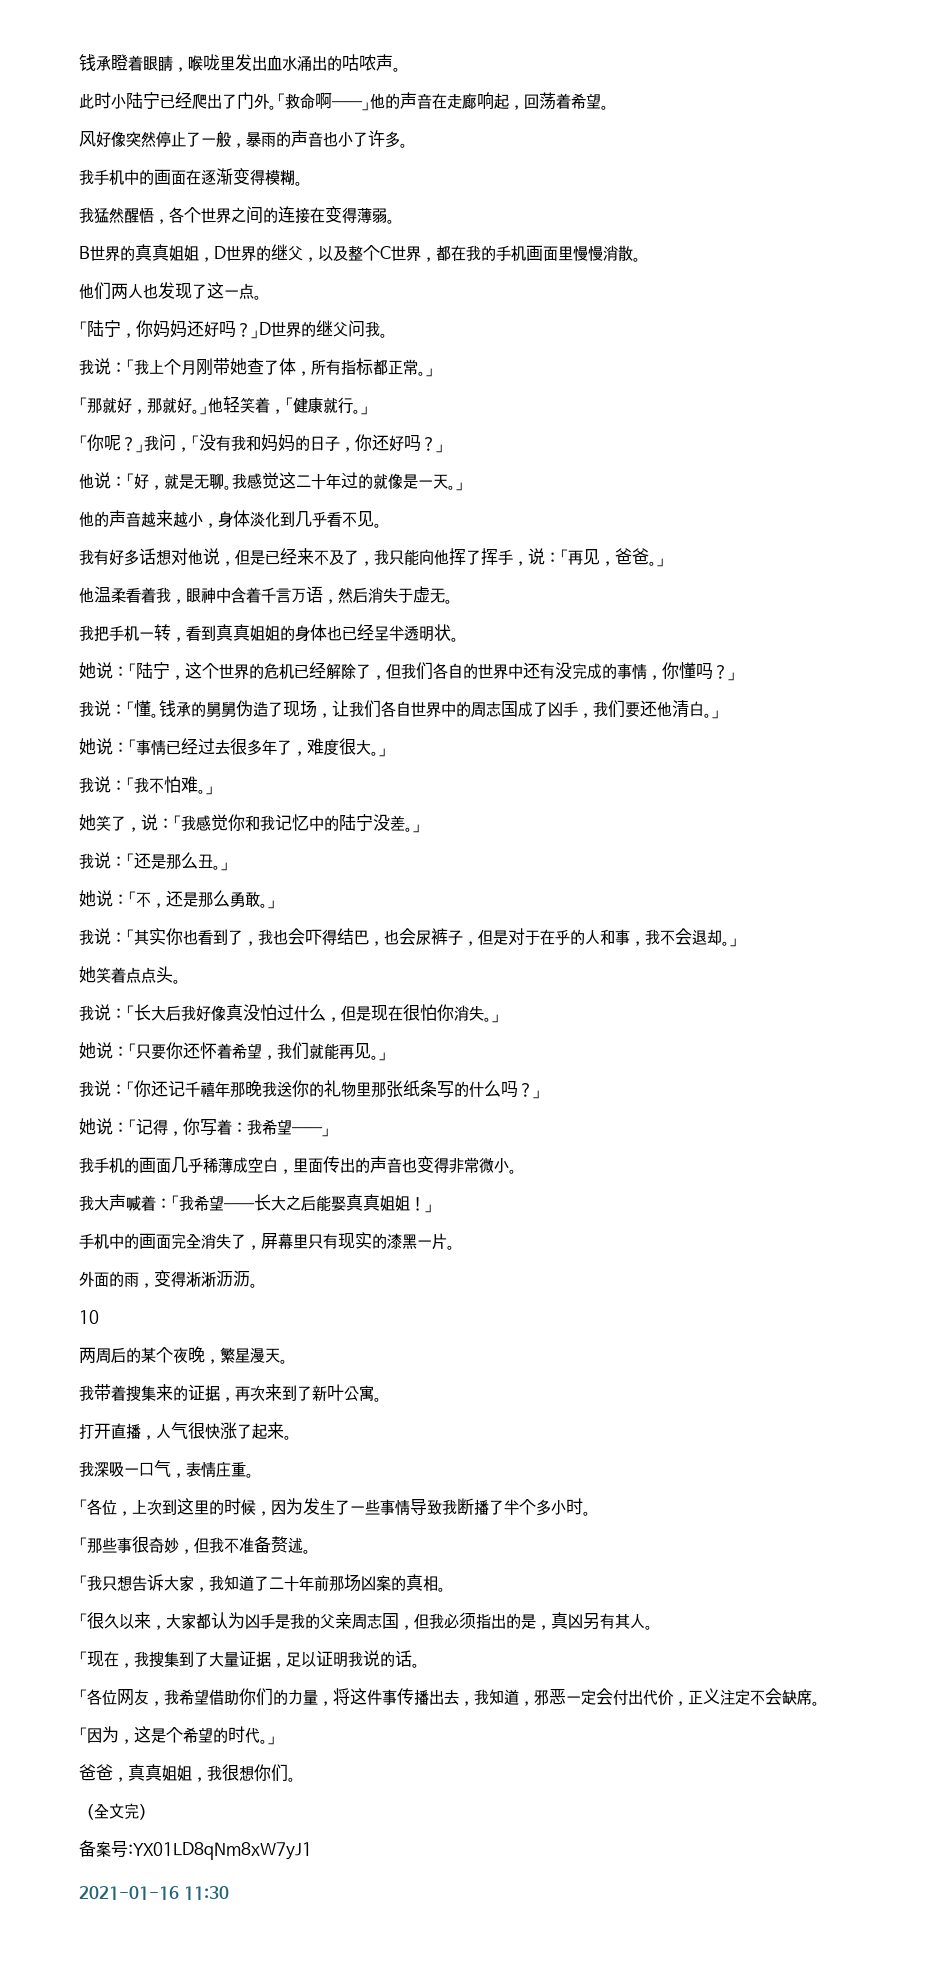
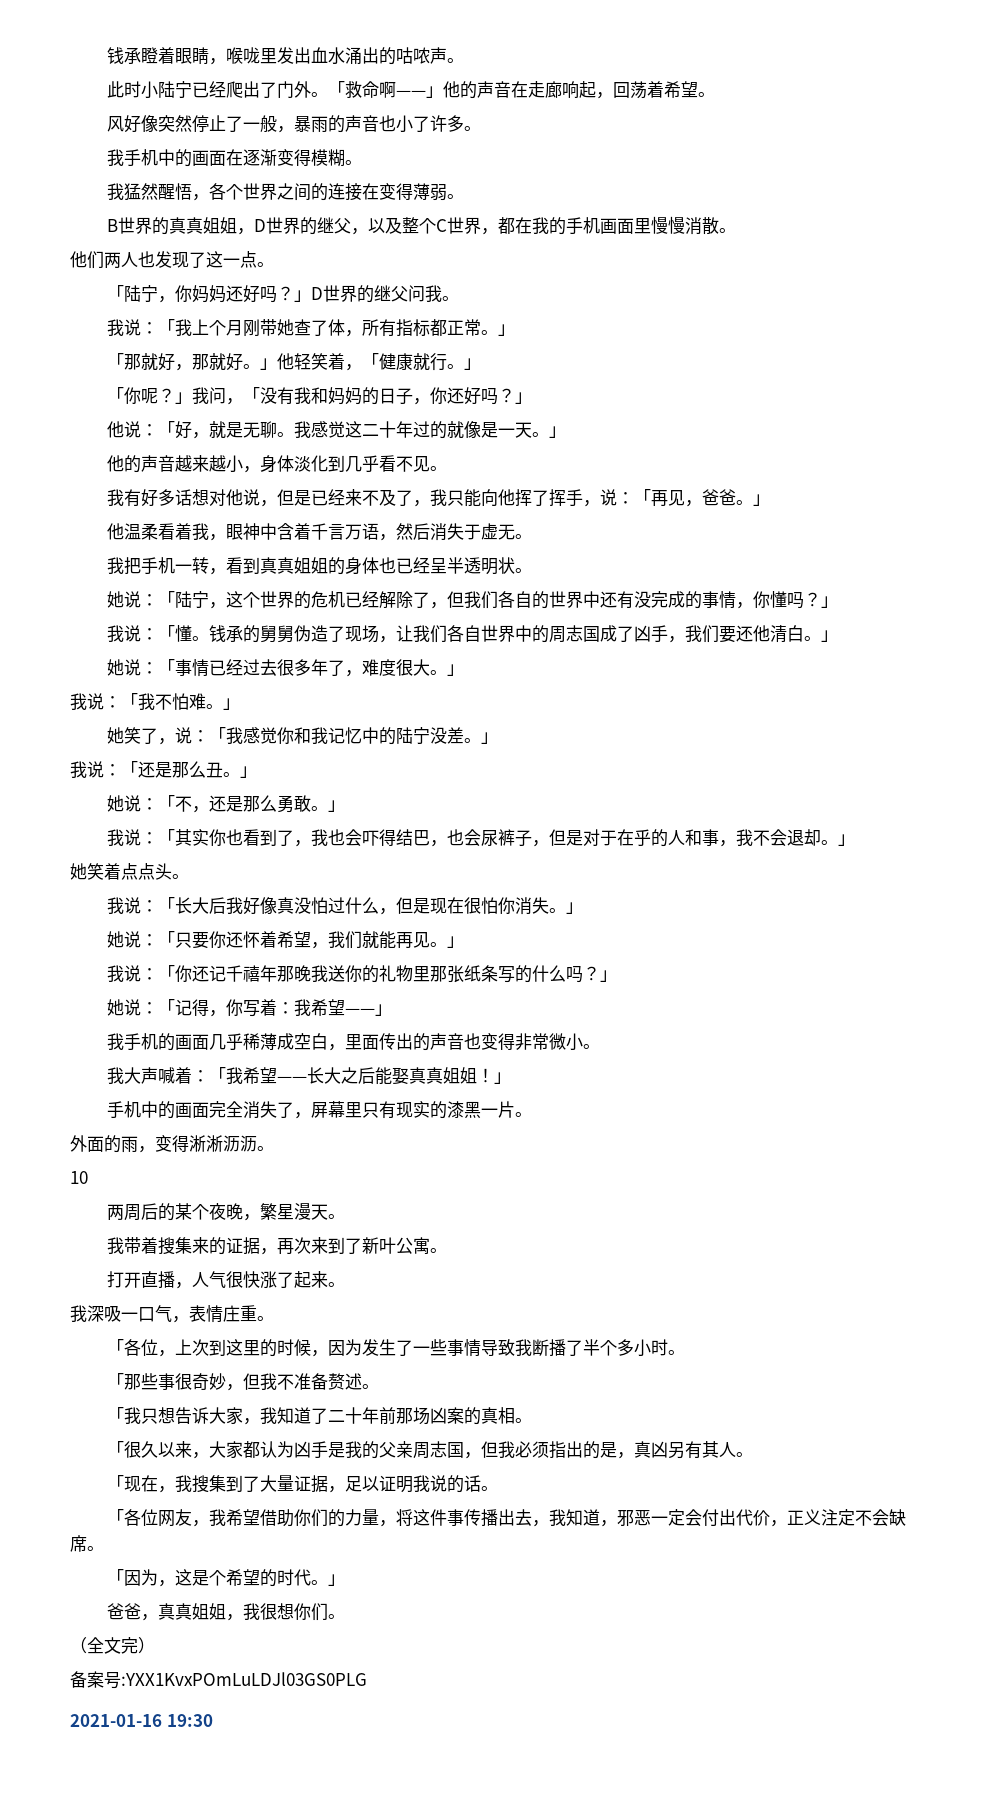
- 备案号:YX01LD8qNm8xW7yJ1
+ 备案号:YXX1KvxPOmLuLDJl03GS0PLG
- 2021-01-16 11:30
+ 2021-01-16 19:30

